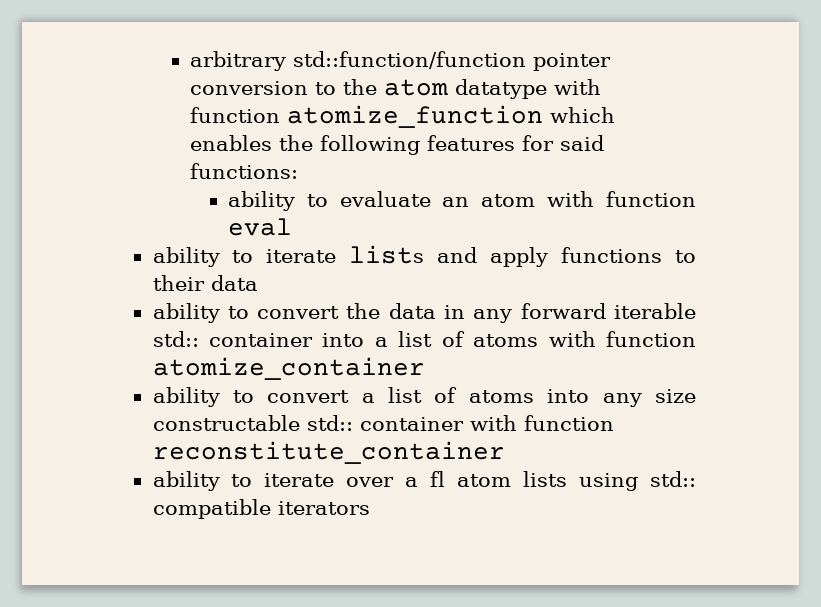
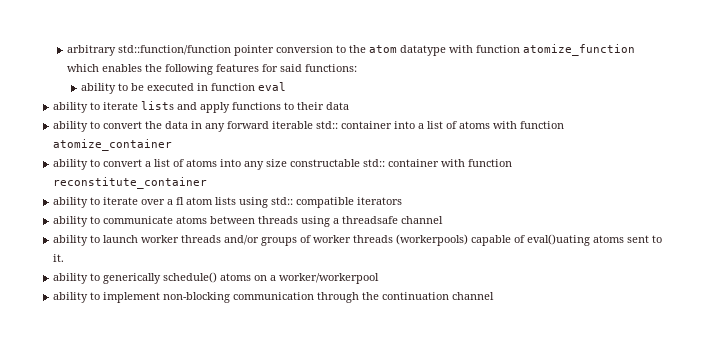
- ability to evaluate an atom with function eval
+ ability to be executed in function eval
+ ability to communicate atoms between threads using a threadsafe channel
+ ability to launch worker threads and/or groups of worker threads (workerpools) capable of eval()uating atoms sent to it.
+ ability to generically schedule() atoms on a worker/workerpool
+ ability to implement non-blocking communication through the continuation channel

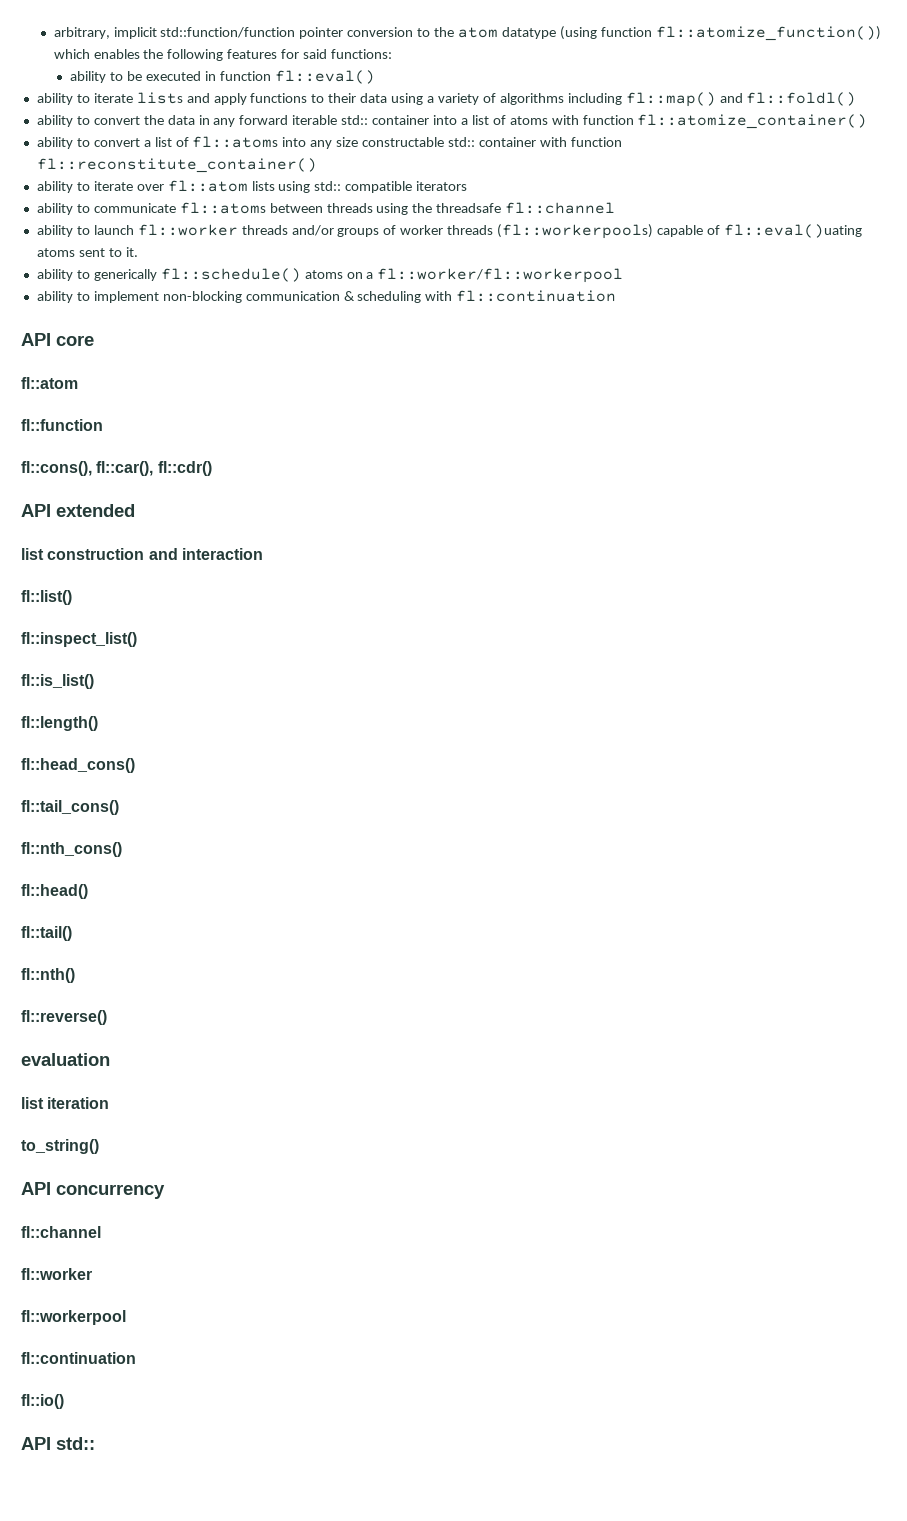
- arbitrary std::function/function pointer conversion to the atom datatype with function atomize_function which enables the following features for said functions:
+ arbitrary, implicit std::function/function pointer conversion to the atom datatype (using function fl::atomize_function()) which enables the following features for said functions:
- ability to be executed in function eval
+ ability to be executed in function fl::eval()
- ability to iterate lists and apply functions to their data
+ ability to iterate lists and apply functions to their data using a variety of algorithms including fl::map() and fl::foldl()
- ability to convert the data in any forward iterable std:: container into a list of atoms with function atomize_container
+ ability to convert the data in any forward iterable std:: container into a list of atoms with function fl::atomize_container()
- ability to convert a list of atoms into any size constructable std:: container with function reconstitute_container
+ ability to convert a list of fl::atoms into any size constructable std:: container with function fl::reconstitute_container()
- ability to iterate over a fl atom lists using std:: compatible iterators
+ ability to iterate over fl::atom lists using std:: compatible iterators
- ability to communicate atoms between threads using a threadsafe channel
+ ability to communicate fl::atoms between threads using the threadsafe fl::channel
- ability to launch worker threads and/or groups of worker threads (workerpools) capable of eval()uating atoms sent to it.
+ ability to launch fl::worker threads and/or groups of worker threads (fl::workerpools) capable of fl::eval()uating atoms sent to it.
- ability to generically schedule() atoms on a worker/workerpool
+ ability to generically fl::schedule() atoms on a fl::worker/fl::workerpool
- ability to implement non-blocking communication through the continuation channel
+ ability to implement non-blocking communication & scheduling with fl::continuation
+ API core
+ fl::atom
+ fl::function
+ fl::cons(), fl::car(), fl::cdr()
+ API extended
+ list construction and interaction
+ fl::list()
+ fl::inspect_list()
+ fl::is_list()
+ fl::length()
+ fl::head_cons()
+ fl::tail_cons()
+ fl::nth_cons()
+ fl::head()
+ fl::tail()
+ fl::nth()
+ fl::reverse()
+ evaluation
+ list iteration
+ to_string()
+ API concurrency
+ fl::channel
+ fl::worker
+ fl::workerpool
+ fl::continuation
+ fl::io()
+ API std::

